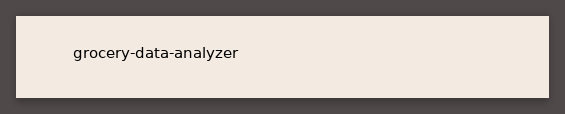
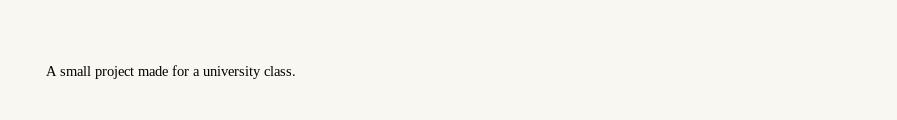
- grocery-data-analyzer
+ A small project made for a university class.

